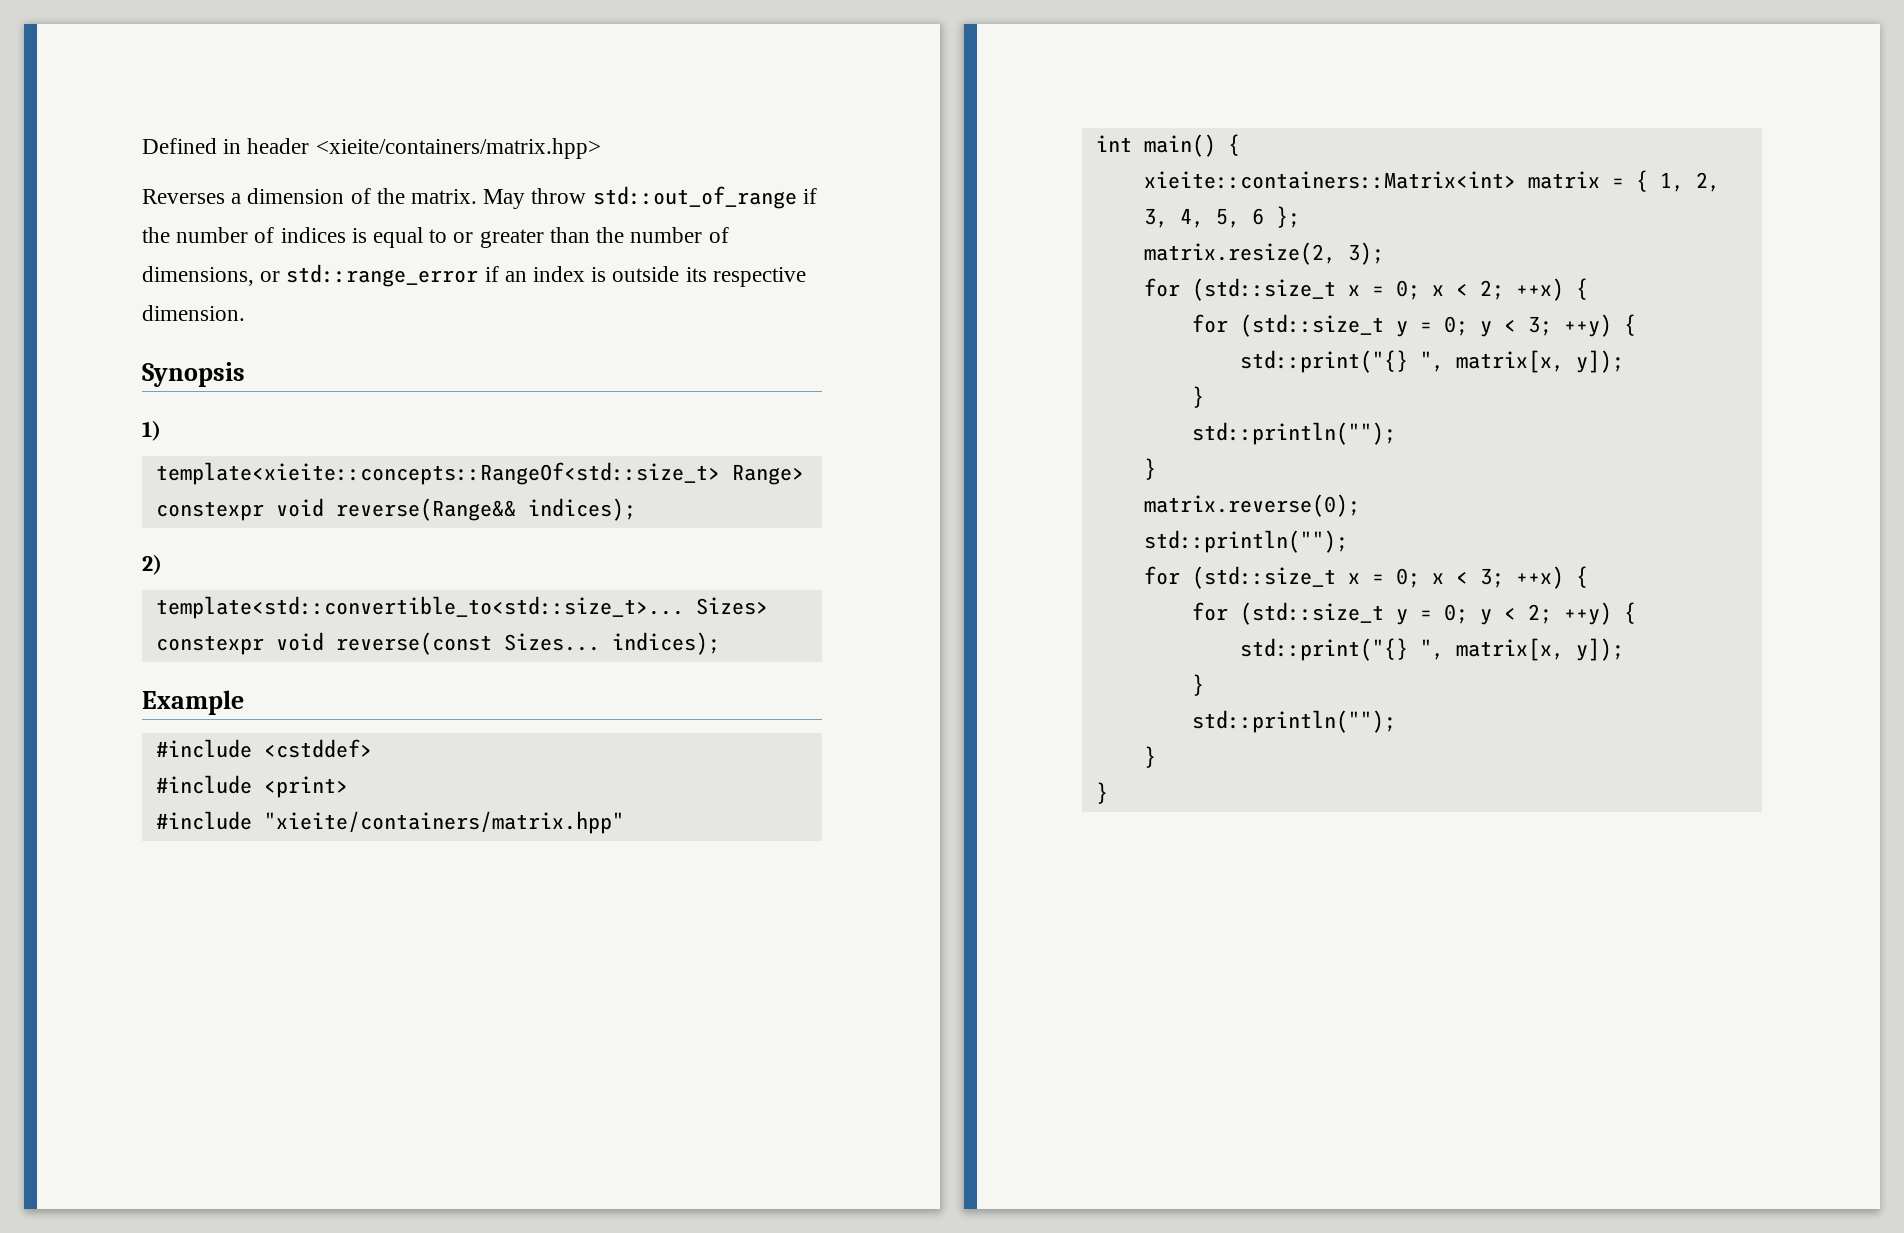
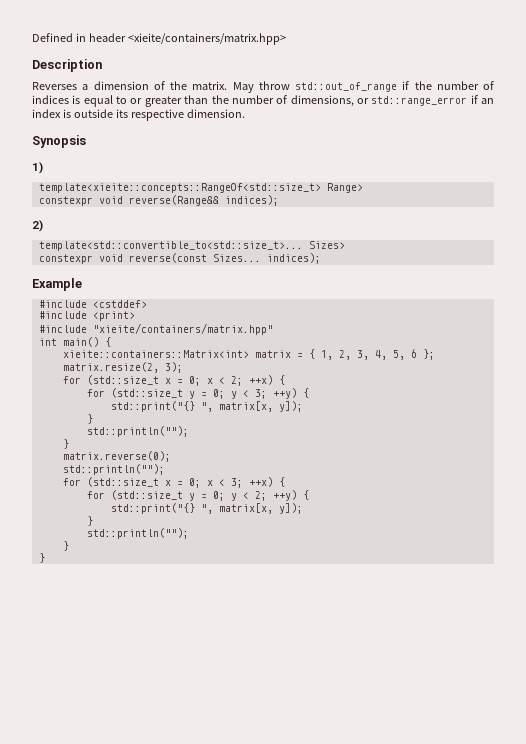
+ Description

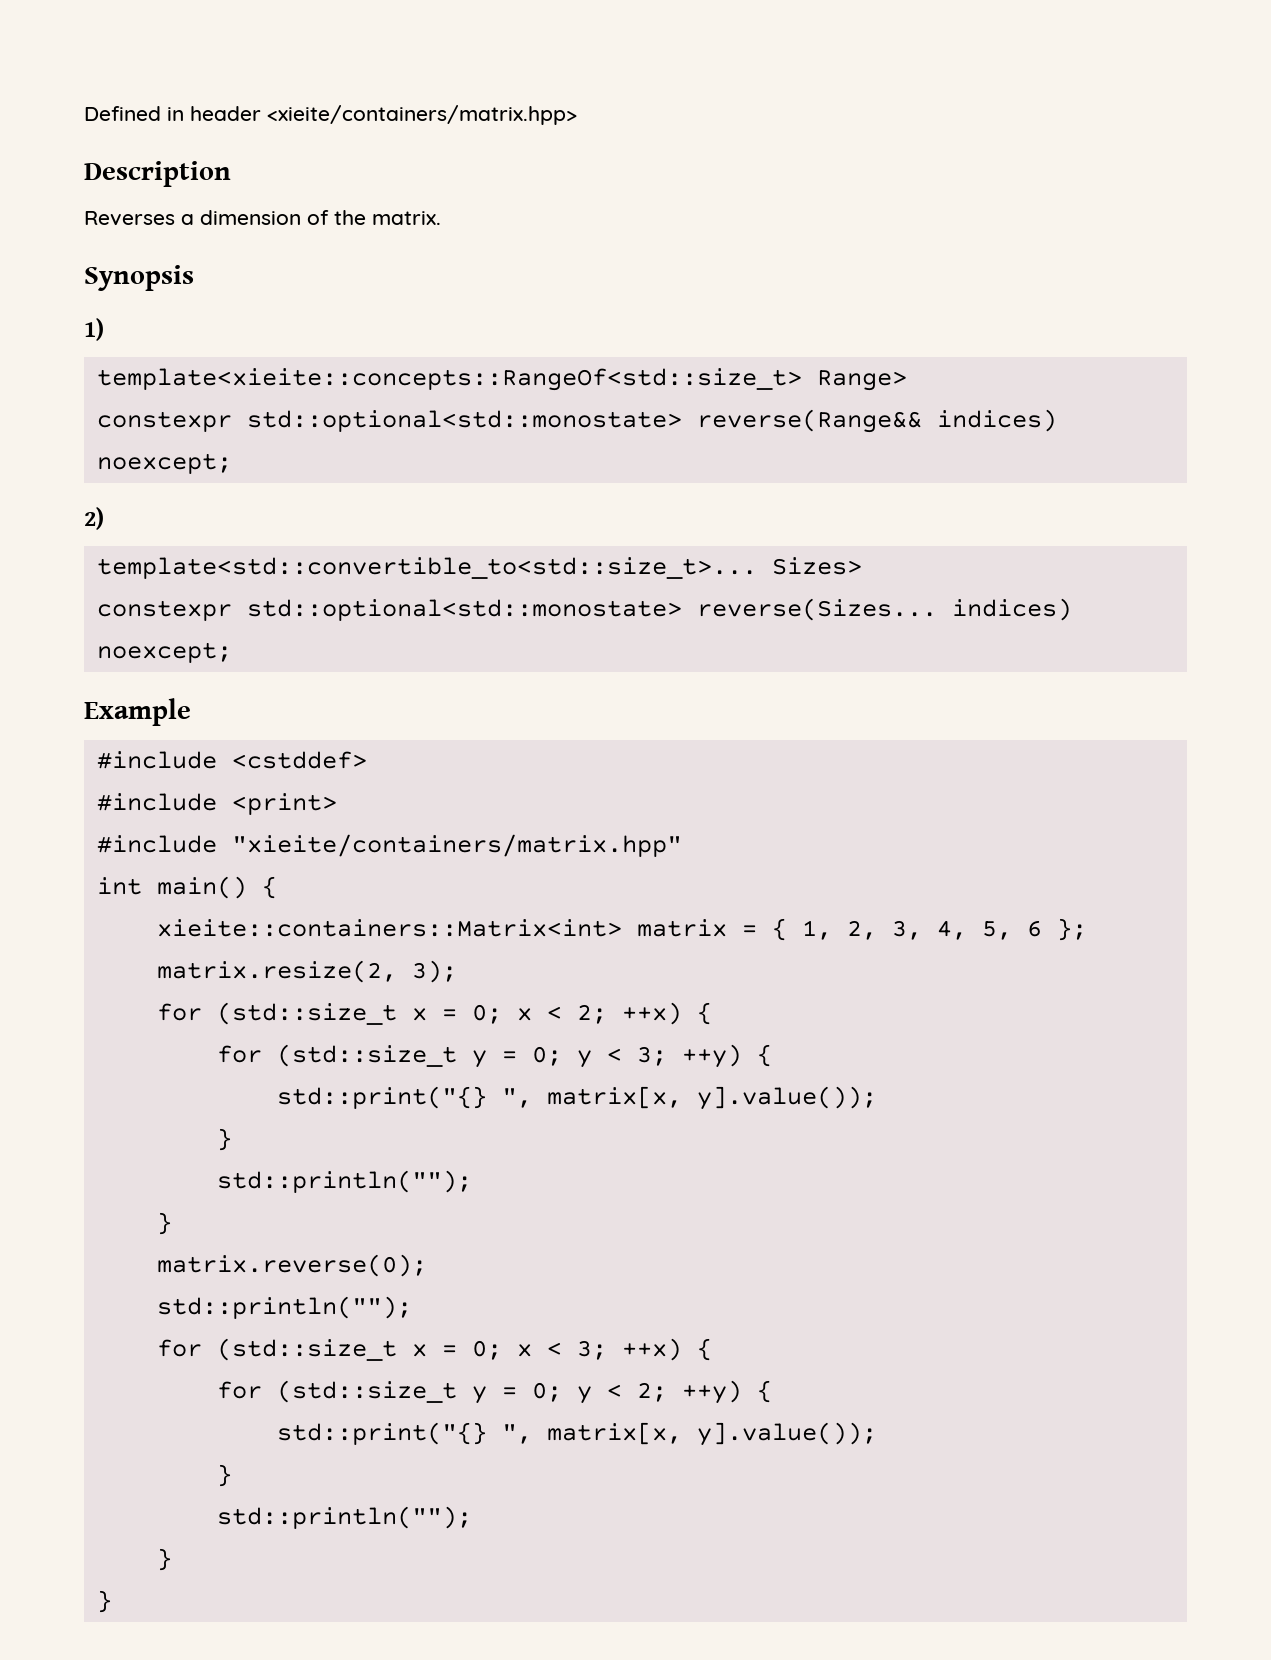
- May throw std::out_of_range if the number of indices is equal to or greater than the number of dimensions, or std::range_error if an index is outside its respective dimension.
- constexpr void reverse(Range&& indices);
+ constexpr std::optional<std::monostate> reverse(Range&& indices) noexcept;
- constexpr void reverse(const Sizes... indices);
+ constexpr std::optional<std::monostate> reverse(Sizes... indices) noexcept;
  for (std::size_t y = 0; y < 3; ++y) {
- std::print("{} ", matrix[x, y]);
+ std::print("{} ", matrix[x, y].value());
  for (std::size_t y = 0; y < 2; ++y) {
- std::print("{} ", matrix[x, y]);
+ std::print("{} ", matrix[x, y].value());

